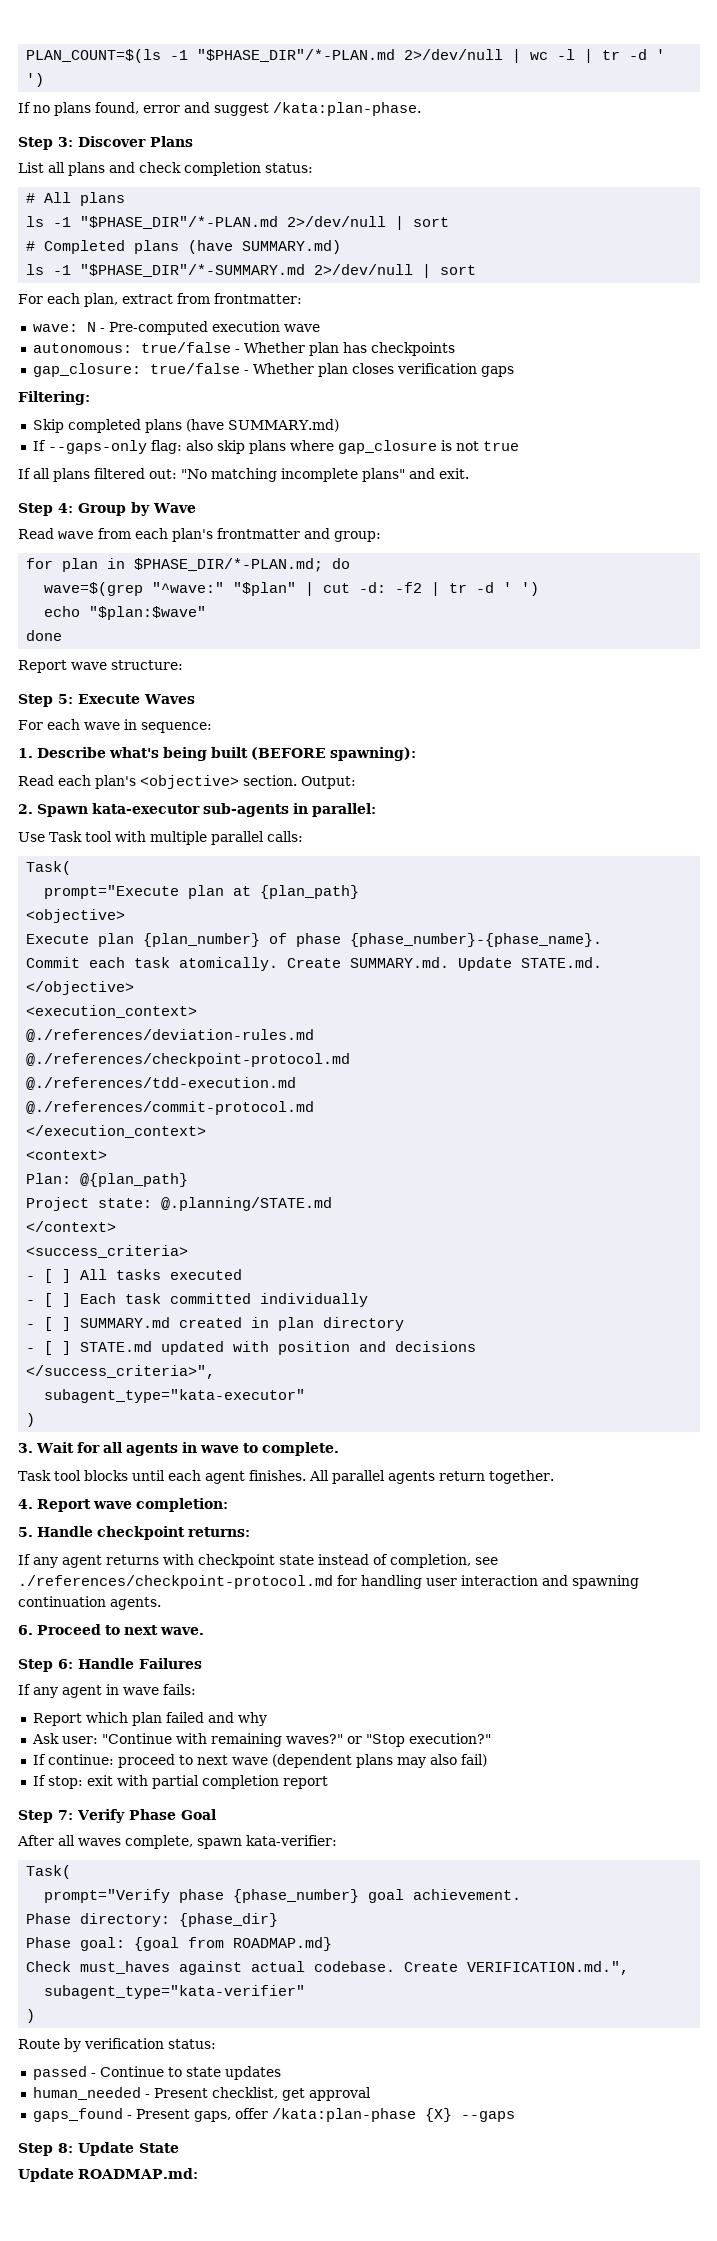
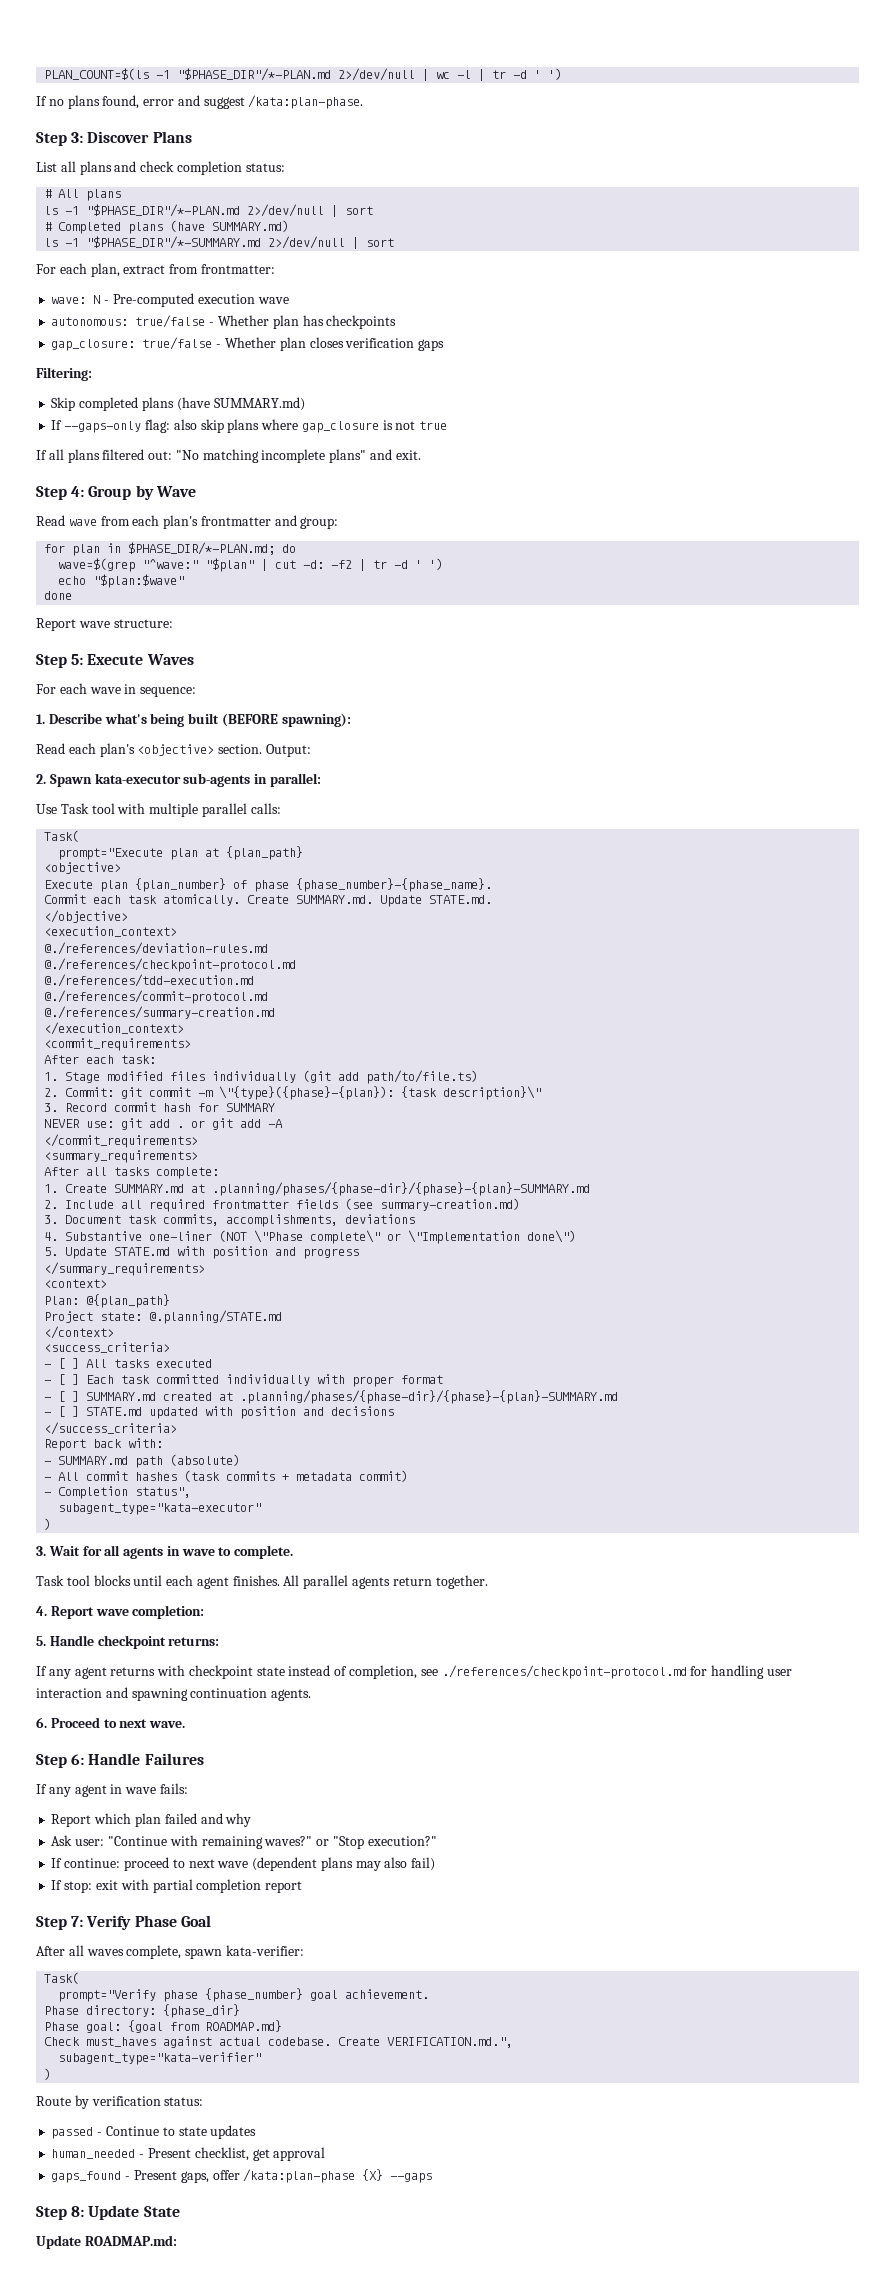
+ @./references/summary-creation.md
+ <commit_requirements>
+ After each task:
+ 1. Stage modified files individually (git add path/to/file.ts)
+ 2. Commit: git commit -m \"{type}({phase}-{plan}): {task description}\"
+ 3. Record commit hash for SUMMARY
+ NEVER use: git add . or git add -A
+ </commit_requirements>
+ <summary_requirements>
+ After all tasks complete:
+ 1. Create SUMMARY.md at .planning/phases/{phase-dir}/{phase}-{plan}-SUMMARY.md
+ 2. Include all required frontmatter fields (see summary-creation.md)
+ 3. Document task commits, accomplishments, deviations
+ 4. Substantive one-liner (NOT \"Phase complete\" or \"Implementation done\")
+ 5. Update STATE.md with position and progress
+ </summary_requirements>
- - [ ] Each task committed individually
+ - [ ] Each task committed individually with proper format
- - [ ] SUMMARY.md created in plan directory
+ - [ ] SUMMARY.md created at .planning/phases/{phase-dir}/{phase}-{plan}-SUMMARY.md
- </success_criteria>",
+ </success_criteria>
+ Report back with:
+ - SUMMARY.md path (absolute)
+ - All commit hashes (task commits + metadata commit)
+ - Completion status",

